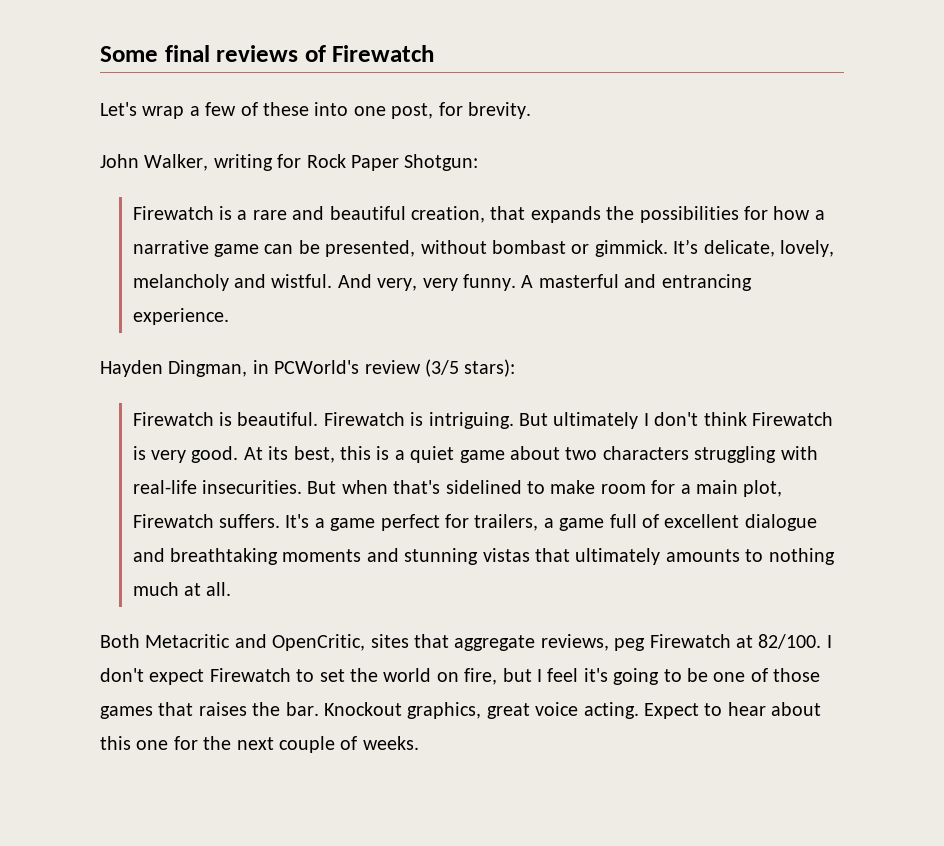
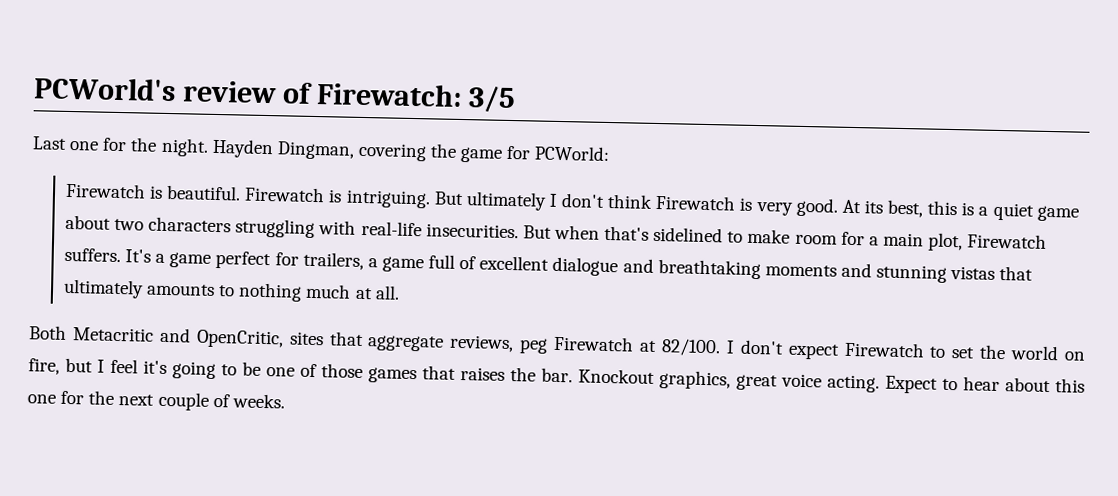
- Some final reviews of Firewatch
- Let's wrap a few of these into one post, for brevity.
- John Walker, writing for Rock Paper Shotgun:
- Firewatch is a rare and beautiful creation, that expands the possibilities for how a narrative game can be presented, without bombast or gimmick. It’s delicate, lovely, melancholy and wistful. And very, very funny. A masterful and entrancing experience.
- Hayden Dingman, in PCWorld's review (3/5 stars):
+ PCWorld's review of Firewatch: 3/5
+ Last one for the night. Hayden Dingman, covering the game for PCWorld:

